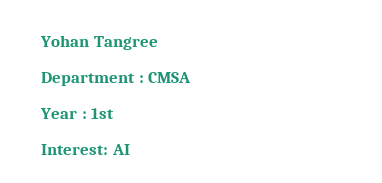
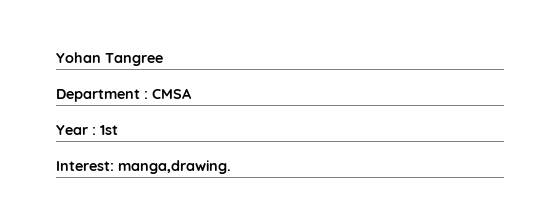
- Interest: AI
+ Interest: manga,drawing.

